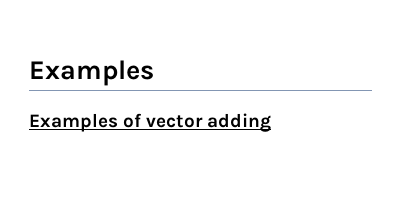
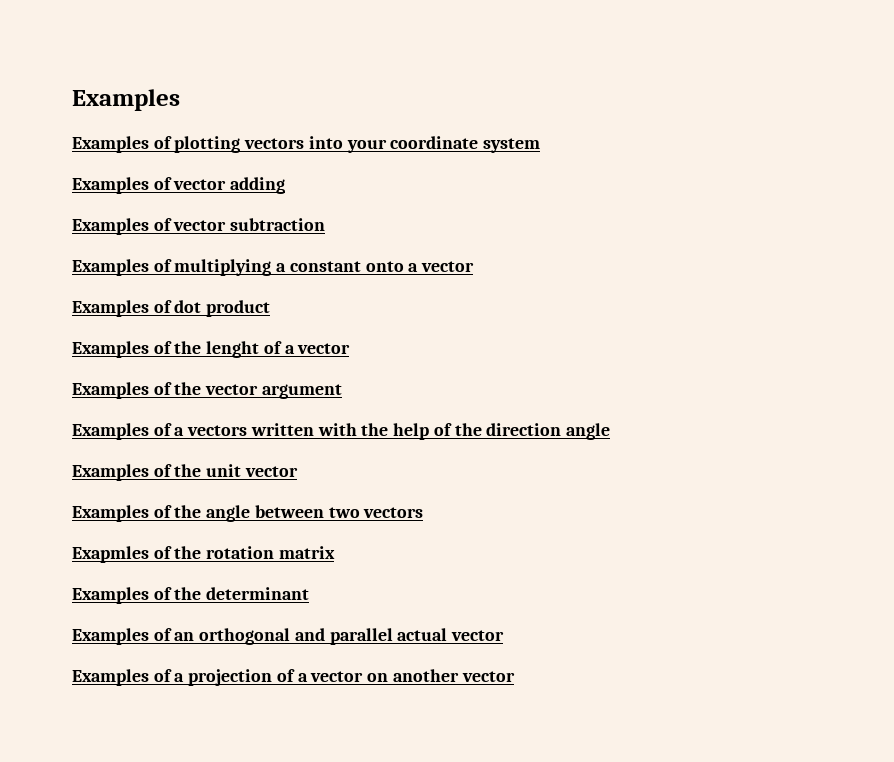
+ Examples of plotting vectors into your coordinate system
  Examples of vector adding
+ Examples of vector subtraction
+ Examples of multiplying a constant onto a vector
+ Examples of dot product
+ Examples of the lenght of a vector
+ Examples of the vector argument
+ Examples of a vectors written with the help of the direction angle
+ Examples of the unit vector
+ Examples of the angle between two vectors
+ Exapmles of the rotation matrix
+ Examples of the determinant
+ Examples of an orthogonal and parallel actual vector
+ Examples of a projection of a vector on another vector

